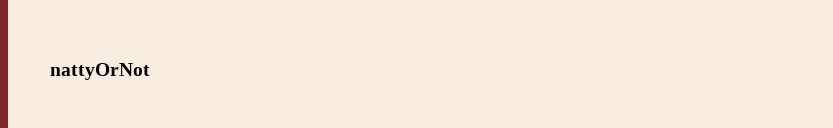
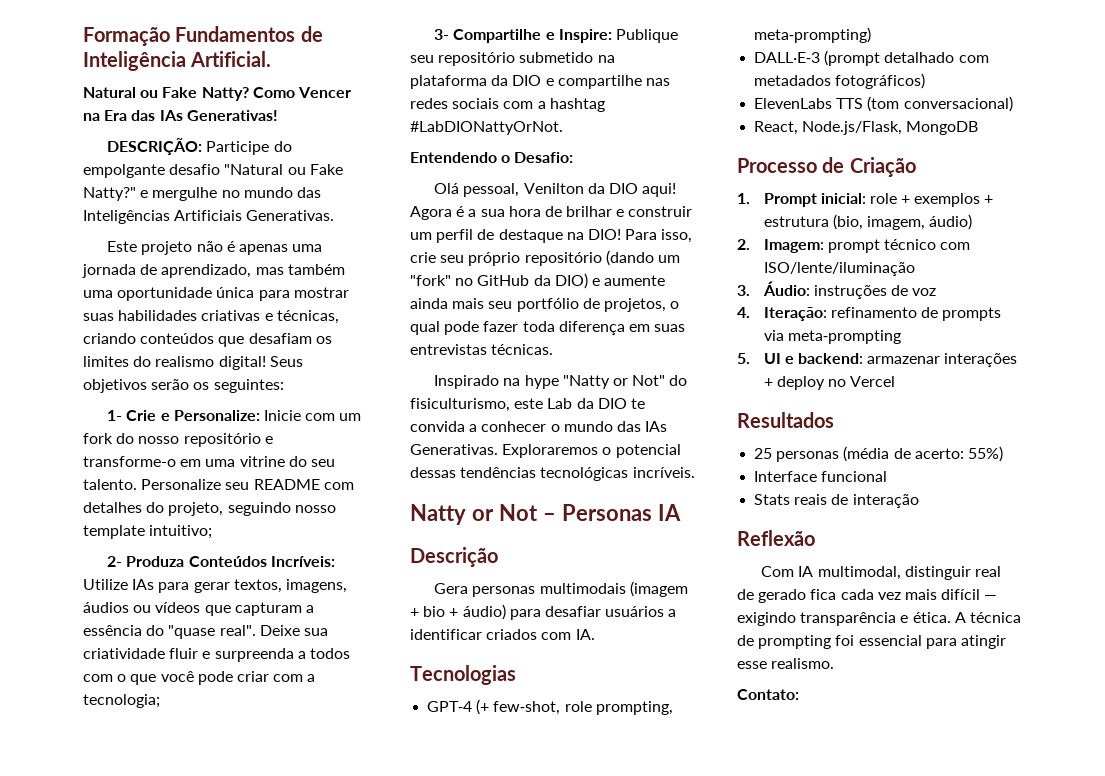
- nattyOrNot
+ Formação Fundamentos de Inteligência Artificial.
+ Natural ou Fake Natty? Como Vencer na Era das IAs Generativas!
+ DESCRIÇÃO: Participe do empolgante desafio "Natural ou Fake Natty?" e mergulhe no mundo das Inteligências Artificiais Generativas.
+ Este projeto não é apenas uma jornada de aprendizado, mas também uma oportunidade única para mostrar suas habilidades criativas e técnicas, criando conteúdos que desafiam os limites do realismo digital! Seus objetivos serão os seguintes:
+ 1- Crie e Personalize: Inicie com um fork do nosso repositório e transforme-o em uma vitrine do seu talento. Personalize seu README com detalhes do projeto, seguindo nosso template intuitivo;
+ 2- Produza Conteúdos Incríveis: Utilize IAs para gerar textos, imagens, áudios ou vídeos que capturam a essência do "quase real". Deixe sua criatividade fluir e surpreenda a todos com o que você pode criar com a tecnologia;
+ 3- Compartilhe e Inspire: Publique seu repositório submetido na plataforma da DIO e compartilhe nas redes sociais com a hashtag #LabDIONattyOrNot.
+ Entendendo o Desafio:
+ Olá pessoal, Venilton da DIO aqui! Agora é a sua hora de brilhar e construir um perfil de destaque na DIO! Para isso, crie seu próprio repositório (dando um "fork" no GitHub da DIO) e aumente ainda mais seu portfólio de projetos, o qual pode fazer toda diferença em suas entrevistas técnicas.
+ Inspirado na hype "Natty or Not" do fisiculturismo, este Lab da DIO te convida a conhecer o mundo das IAs Generativas. Exploraremos o potencial dessas tendências tecnológicas incríveis.
+ Natty or Not – Personas IA
+ Descrição
+ Gera personas multimodais (imagem + bio + áudio) para desafiar usuários a identificar criados com IA.
+ Tecnologias
+ GPT‑4 (+ few‑shot, role prompting, meta‑prompting)
+ DALL·E‑3 (prompt detalhado com metadados fotográficos)
+ ElevenLabs TTS (tom conversacional)
+ React, Node.js/Flask, MongoDB
+ Processo de Criação
+ 1. Prompt inicial: role + exemplos + estrutura (bio, imagem, áudio)
+ 2. Imagem: prompt técnico com ISO/lente/iluminação
+ 3. Áudio: instruções de voz
+ 4. Iteração: refinamento de prompts via meta‑prompting
+ 5. UI e backend: armazenar interações + deploy no Vercel
+ Resultados
+ 25 personas (média de acerto: 55%)
+ Interface funcional
+ Stats reais de interação
+ Reflexão
+ Com IA multimodal, distinguir real de gerado fica cada vez mais difícil — exigindo transparência e ética. A técnica de prompting foi essencial para atingir esse realismo.
+ Contato:

